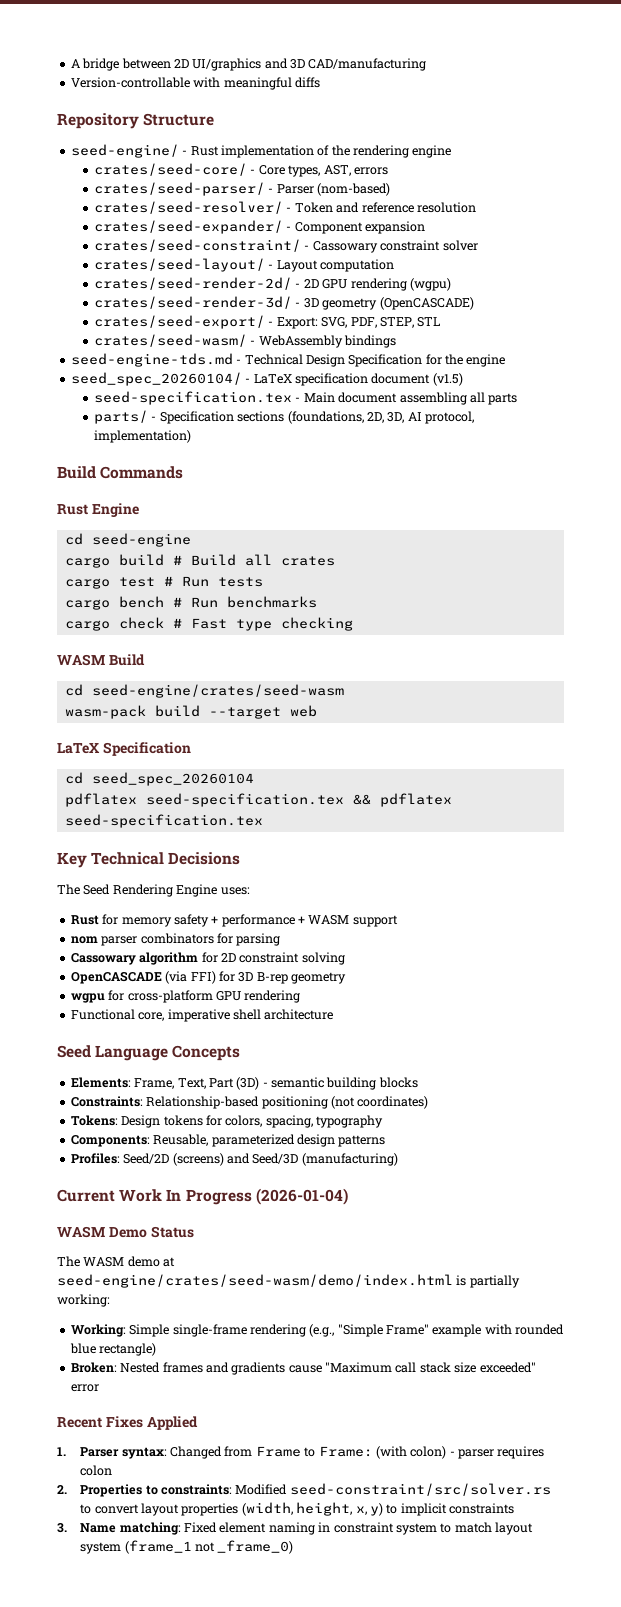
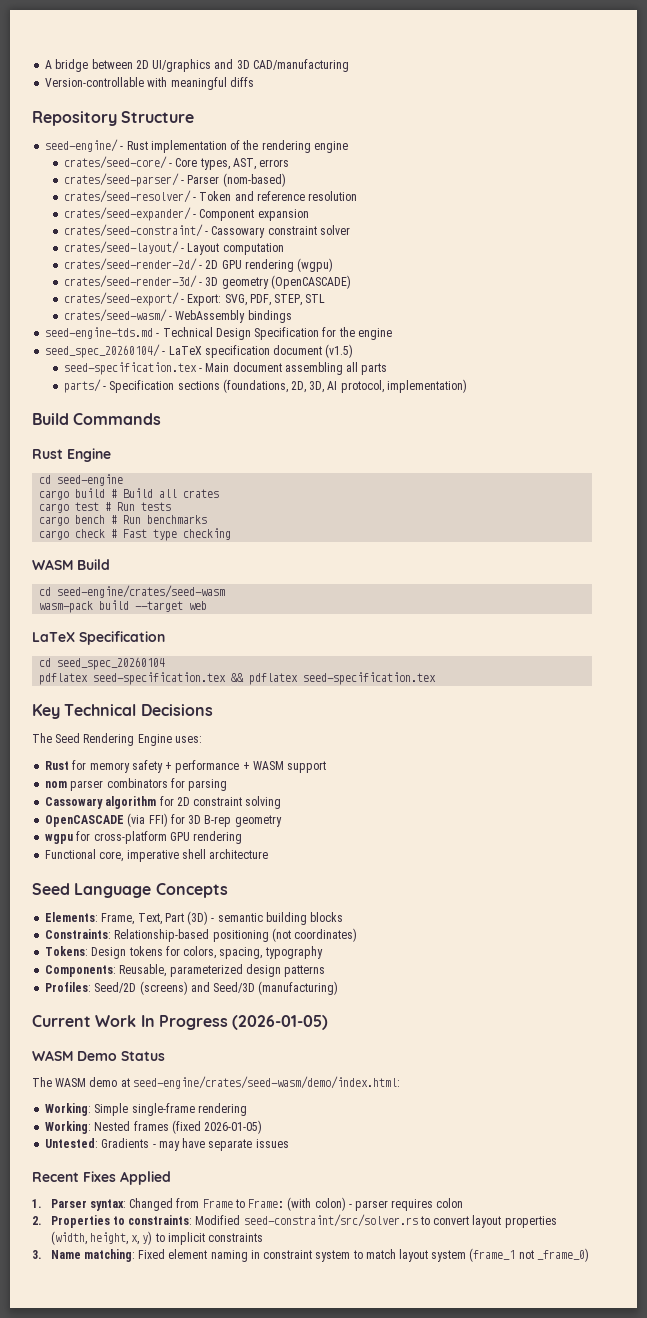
- Current Work In Progress (2026-01-04)
+ Current Work In Progress (2026-01-05)
- The WASM demo at seed-engine/crates/seed-wasm/demo/index.html is partially working:
+ The WASM demo at seed-engine/crates/seed-wasm/demo/index.html:
- Working: Simple single-frame rendering (e.g., "Simple Frame" example with rounded blue rectangle)
- Broken: Nested frames and gradients cause "Maximum call stack size exceeded" error
+ Working: Simple single-frame rendering
+ Working: Nested frames (fixed 2026-01-05)
+ Untested: Gradients - may have separate issues

